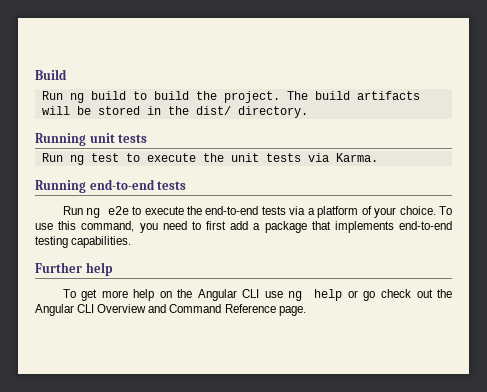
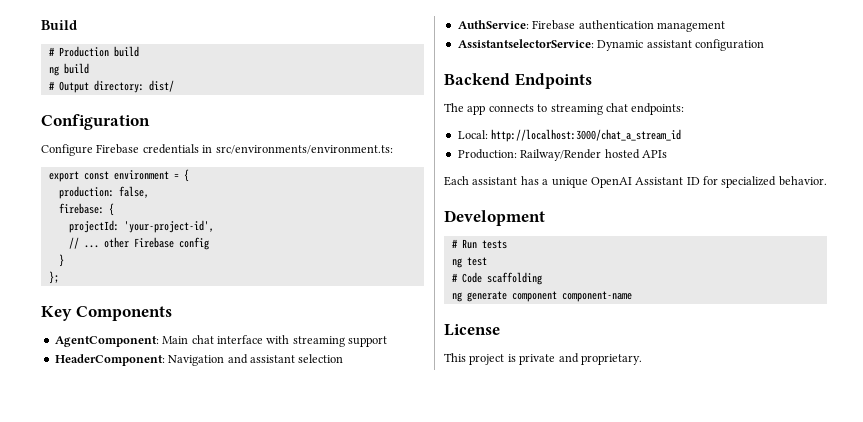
- Run ng build to build the project. The build artifacts will be stored in the dist/ directory.
- Running unit tests
- Run ng test to execute the unit tests via Karma.
- Running end-to-end tests
- Run ng e2e to execute the end-to-end tests via a platform of your choice. To use this command, you need to first add a package that implements end-to-end testing capabilities.
- Further help
- To get more help on the Angular CLI use ng help or go check out the Angular CLI Overview and Command Reference page.
+ # Production build
+ ng build
+ # Output directory: dist/
+ Configuration
+ Configure Firebase credentials in src/environments/environment.ts:
+ export const environment = {
+ production: false,
+ firebase: {
+ projectId: 'your-project-id',
+ // ... other Firebase config
+ }
+ };
+ Key Components
+ AgentComponent: Main chat interface with streaming support
+ HeaderComponent: Navigation and assistant selection
+ AuthService: Firebase authentication management
+ AssistantselectorService: Dynamic assistant configuration
+ Backend Endpoints
+ The app connects to streaming chat endpoints:
+ Local: http://localhost:3000/chat_a_stream_id
+ Production: Railway/Render hosted APIs
+ Each assistant has a unique OpenAI Assistant ID for specialized behavior.
+ Development
+ # Run tests
+ ng test
+ # Code scaffolding
+ ng generate component component-name
+ License
+ This project is private and proprietary.

